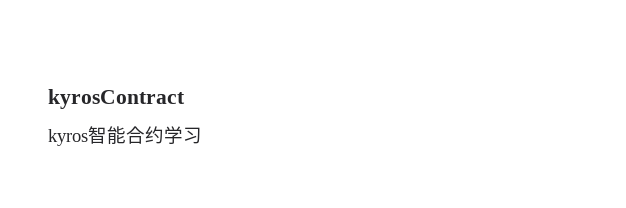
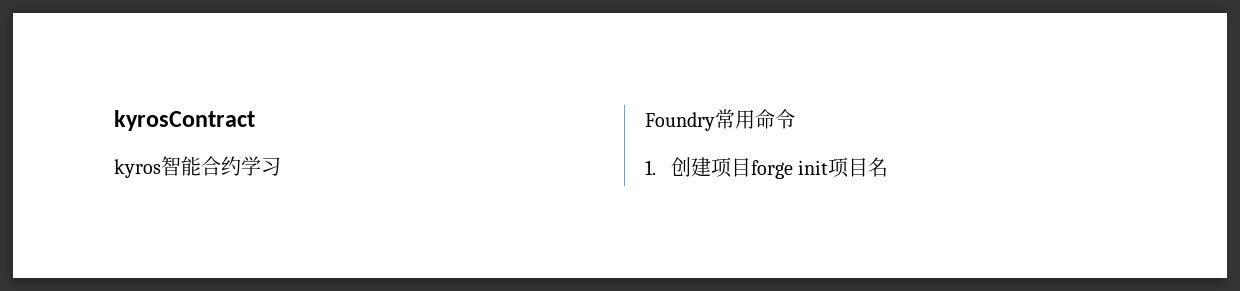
+ Foundry常用命令
+ 1.创建项目forge init项目名

